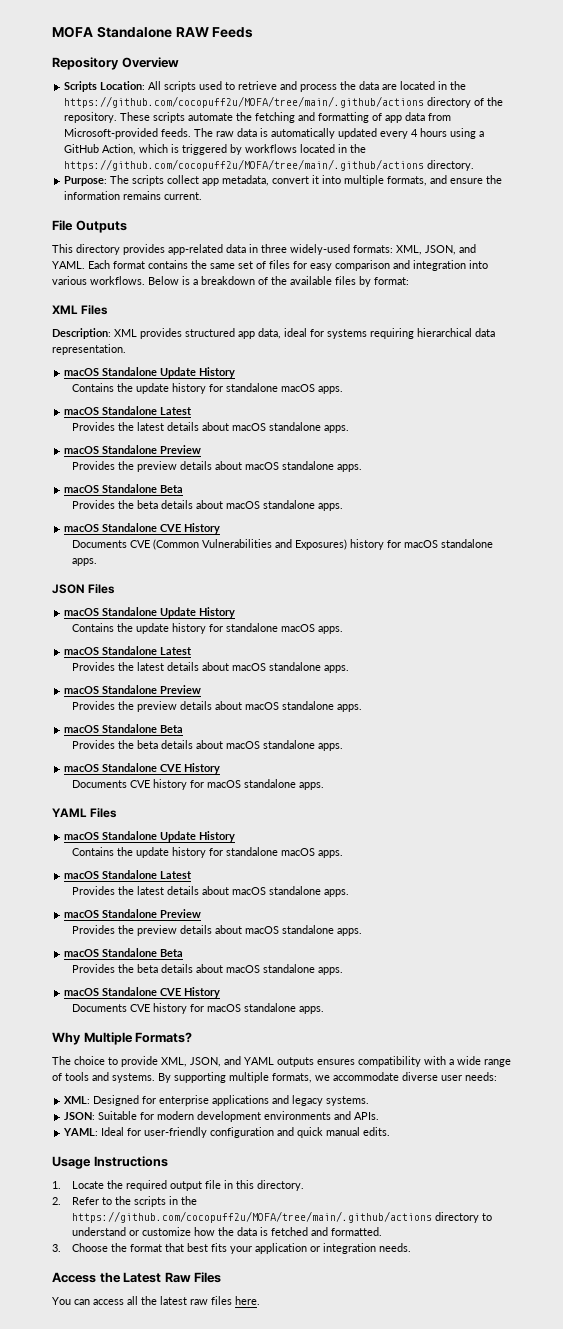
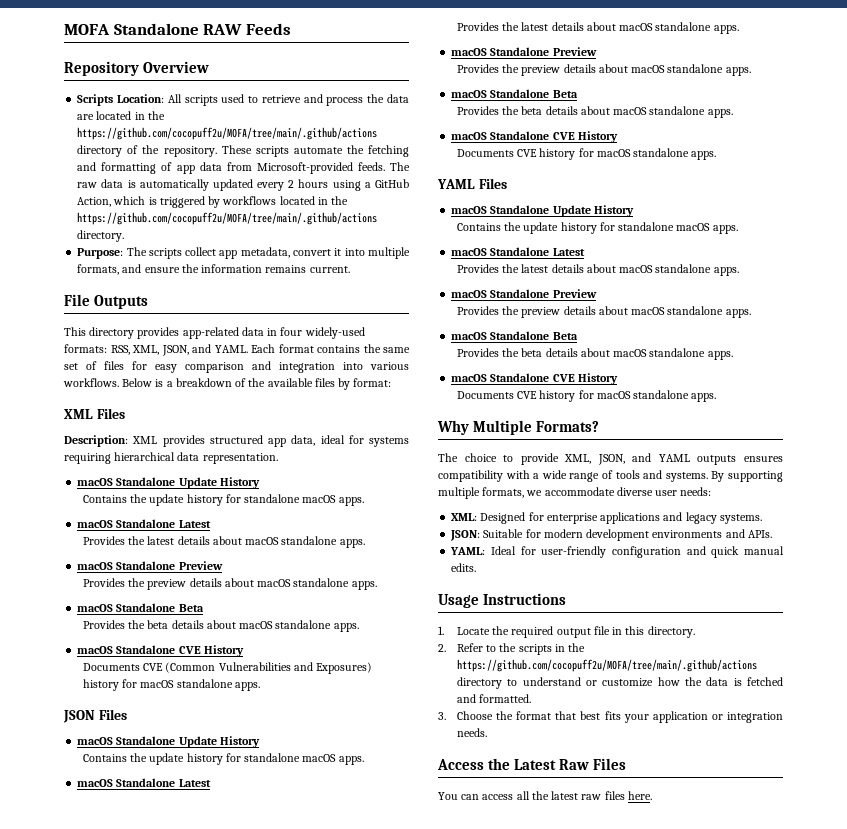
- The raw data is automatically updated every 4 hours using a GitHub Action, which is triggered by workflows located in the https://github.com/cocopuff2u/MOFA/tree/main/.github/actions directory.
+ The raw data is automatically updated every 2 hours using a GitHub Action, which is triggered by workflows located in the https://github.com/cocopuff2u/MOFA/tree/main/.github/actions directory.
- This directory provides app-related data in three widely-used formats: XML, JSON, and YAML.
+ This directory provides app-related data in four widely-used formats: RSS, XML, JSON, and YAML.

